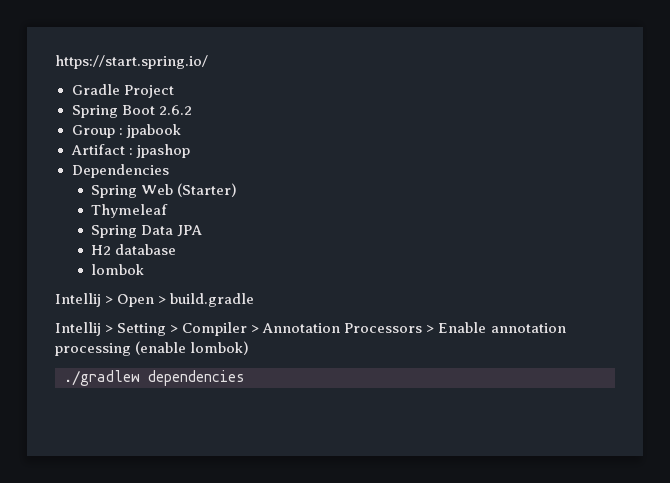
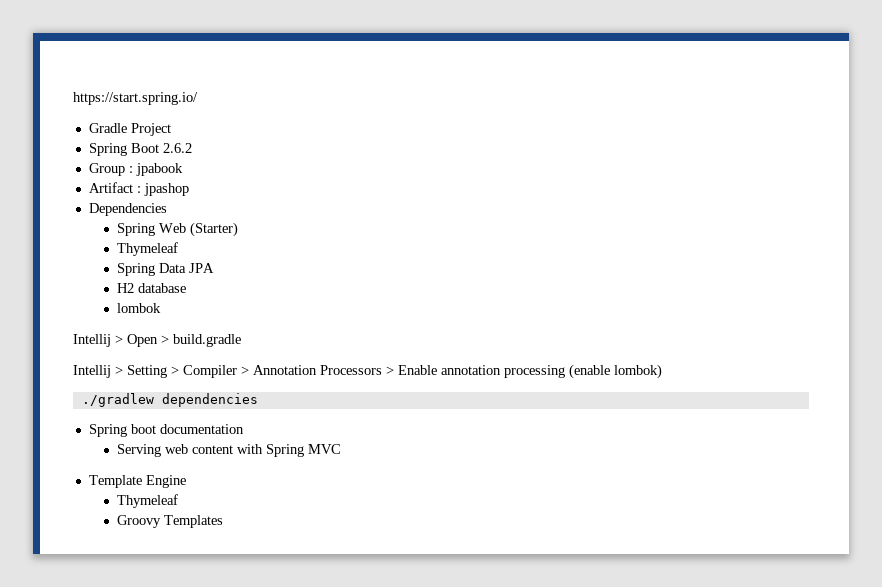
+ Spring boot documentation
+ Serving web content with Spring MVC
+ Template Engine
+ Thymeleaf
+ Groovy Templates

